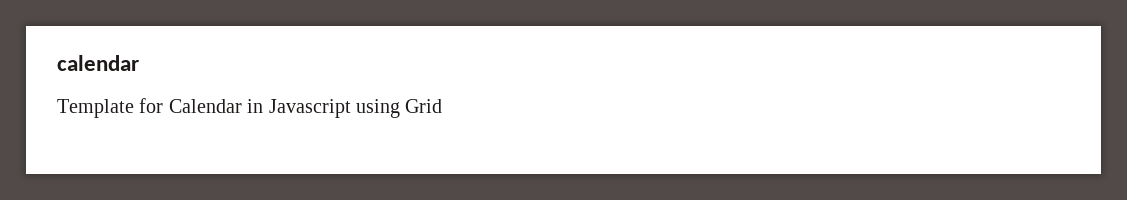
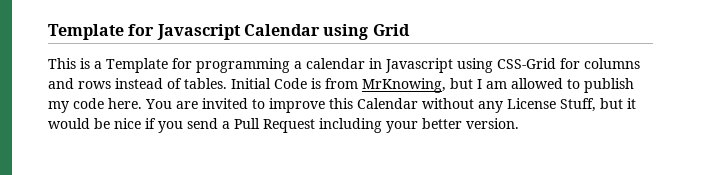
- calendar
- Template for Calendar in Javascript using Grid
+ Template for Javascript Calendar using Grid
+ This is a Template for programming a calendar in Javascript using CSS-Grid for columns and rows instead of tables. Initial Code is from MrKnowing, but I am allowed to publish my code here. You are invited to improve this Calendar without any License Stuff, but it would be nice if you send a Pull Request including your better version.

